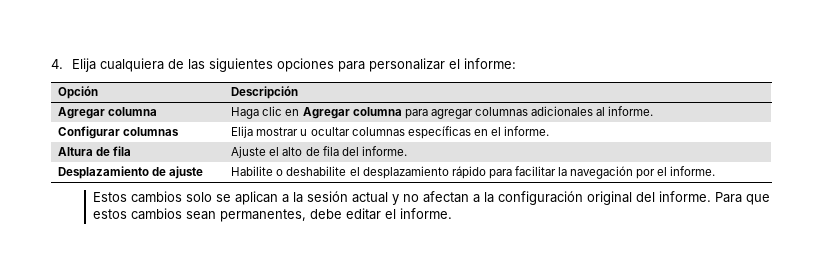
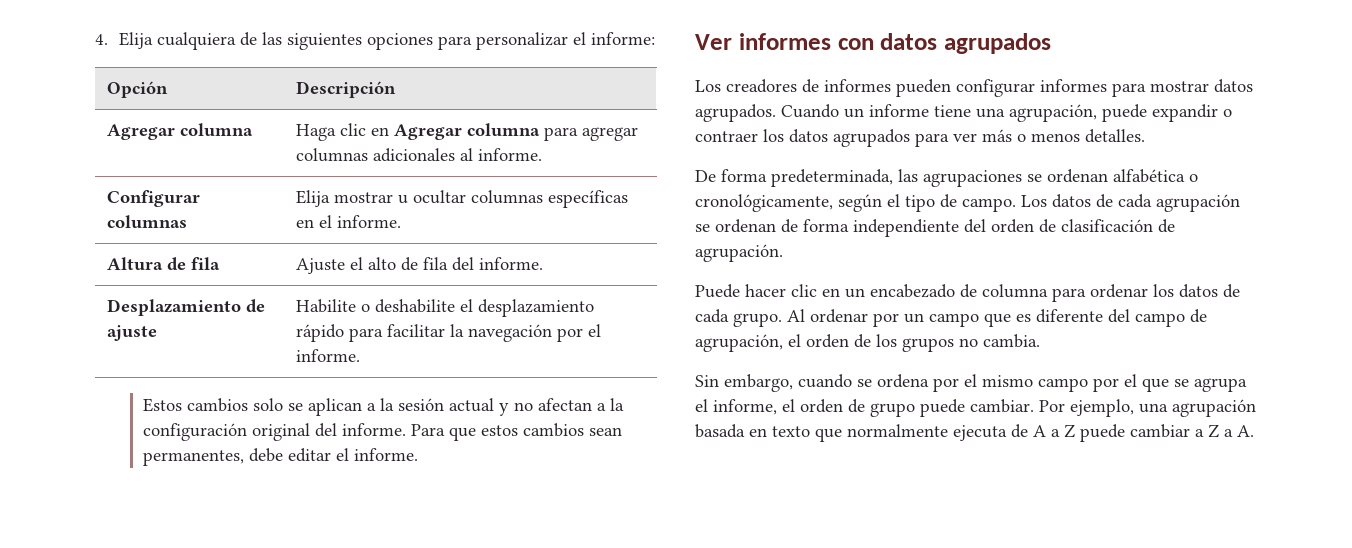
+ Ver informes con datos agrupados
+ Los creadores de informes pueden configurar informes para mostrar datos agrupados. Cuando un informe tiene una agrupación, puede expandir o contraer los datos agrupados para ver más o menos detalles.
+ De forma predeterminada, las agrupaciones se ordenan alfabética o cronológicamente, según el tipo de campo. Los datos de cada agrupación se ordenan de forma independiente del orden de clasificación de agrupación.
+ Puede hacer clic en un encabezado de columna para ordenar los datos de cada grupo. Al ordenar por un campo que es diferente del campo de agrupación, el orden de los grupos no cambia.
+ Sin embargo, cuando se ordena por el mismo campo por el que se agrupa el informe, el orden de grupo puede cambiar. Por ejemplo, una agrupación basada en texto que normalmente ejecuta de A a Z puede cambiar a Z a A.

